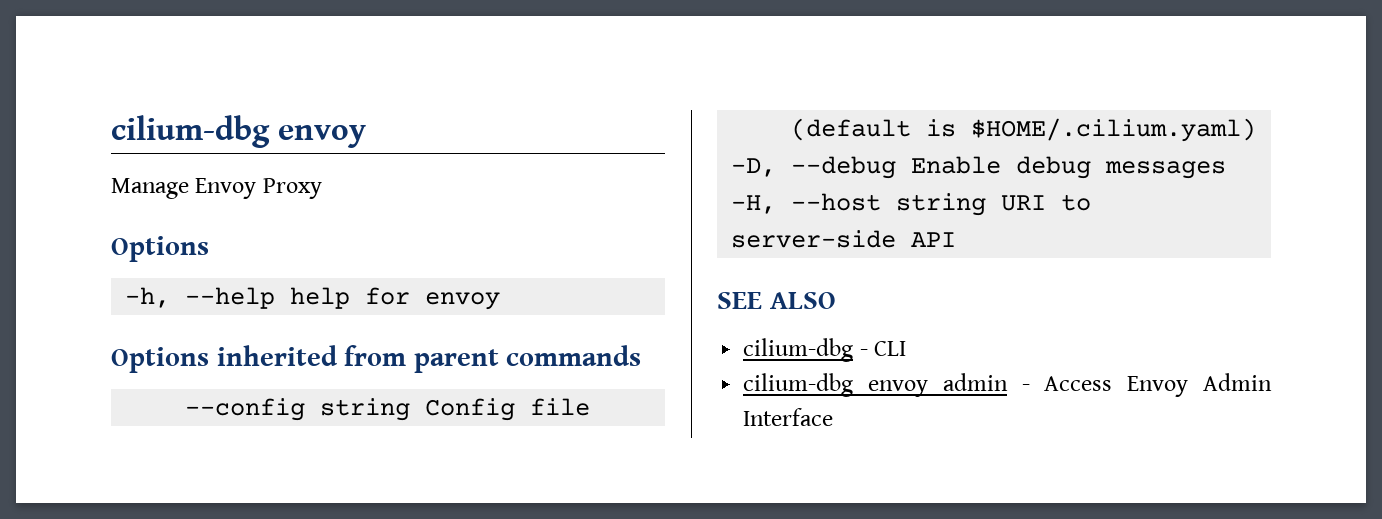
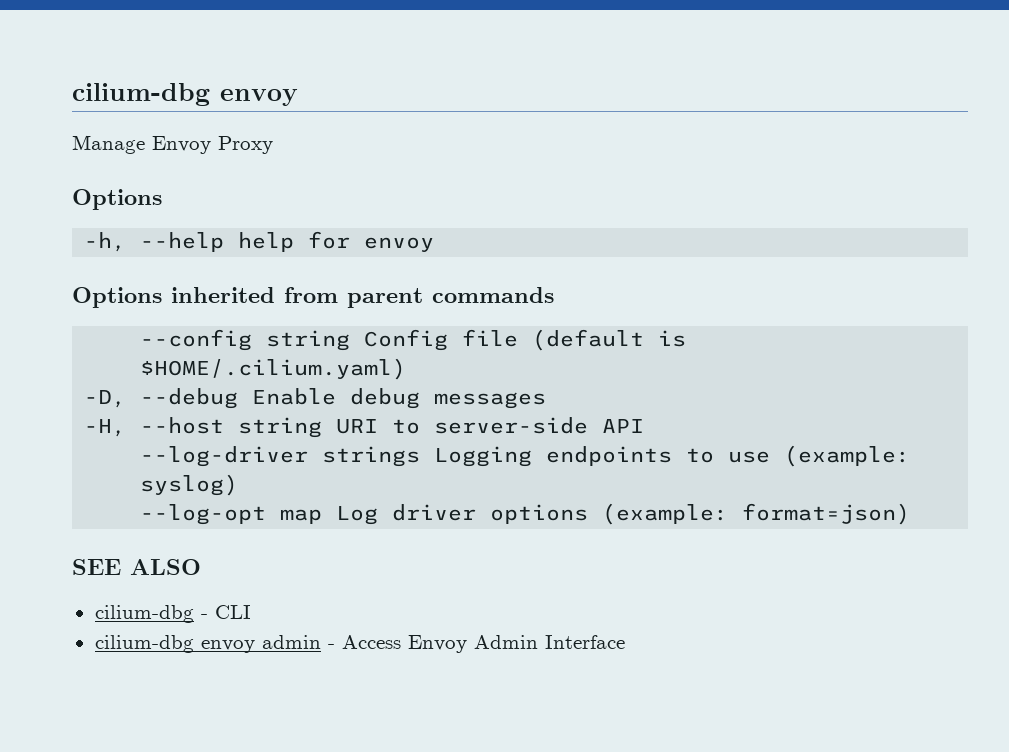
+ --log-driver strings Logging endpoints to use (example: syslog)
+ --log-opt map Log driver options (example: format=json)

